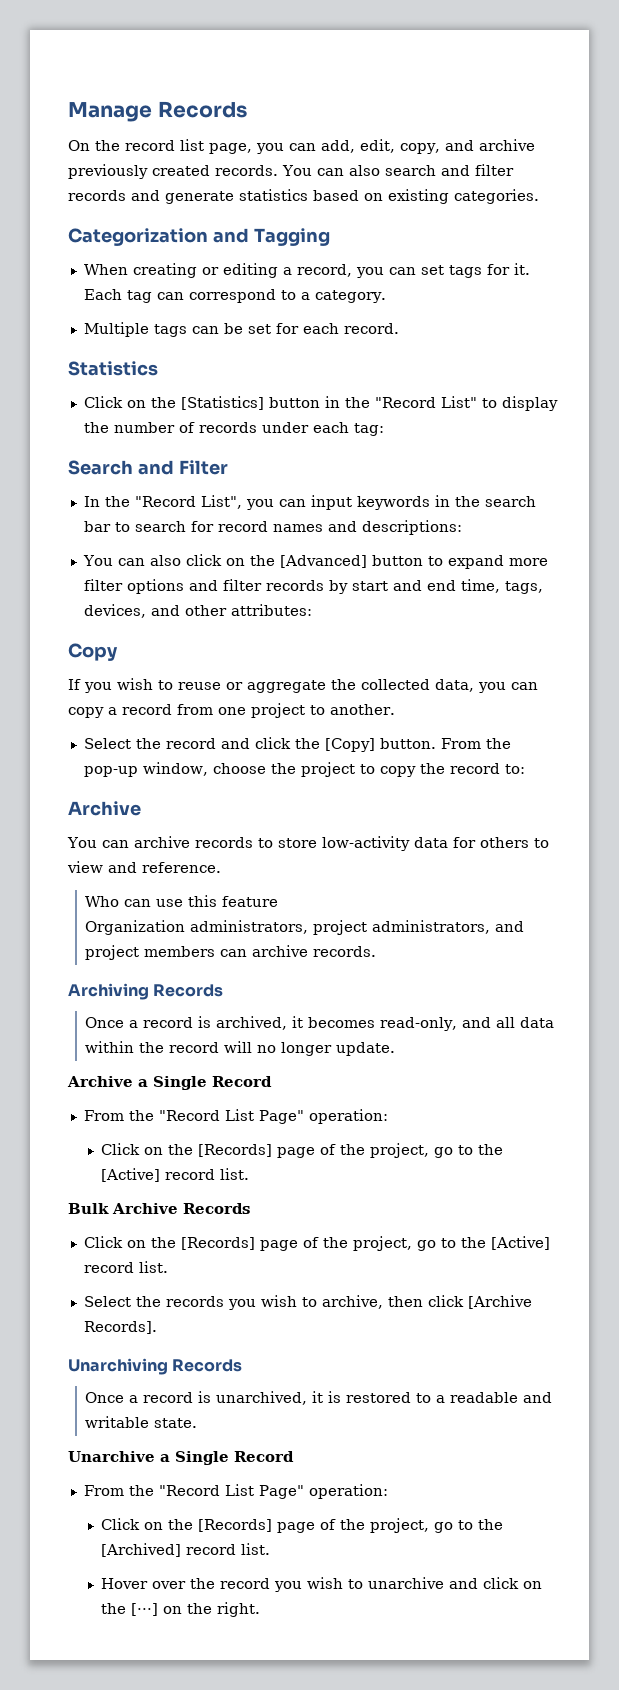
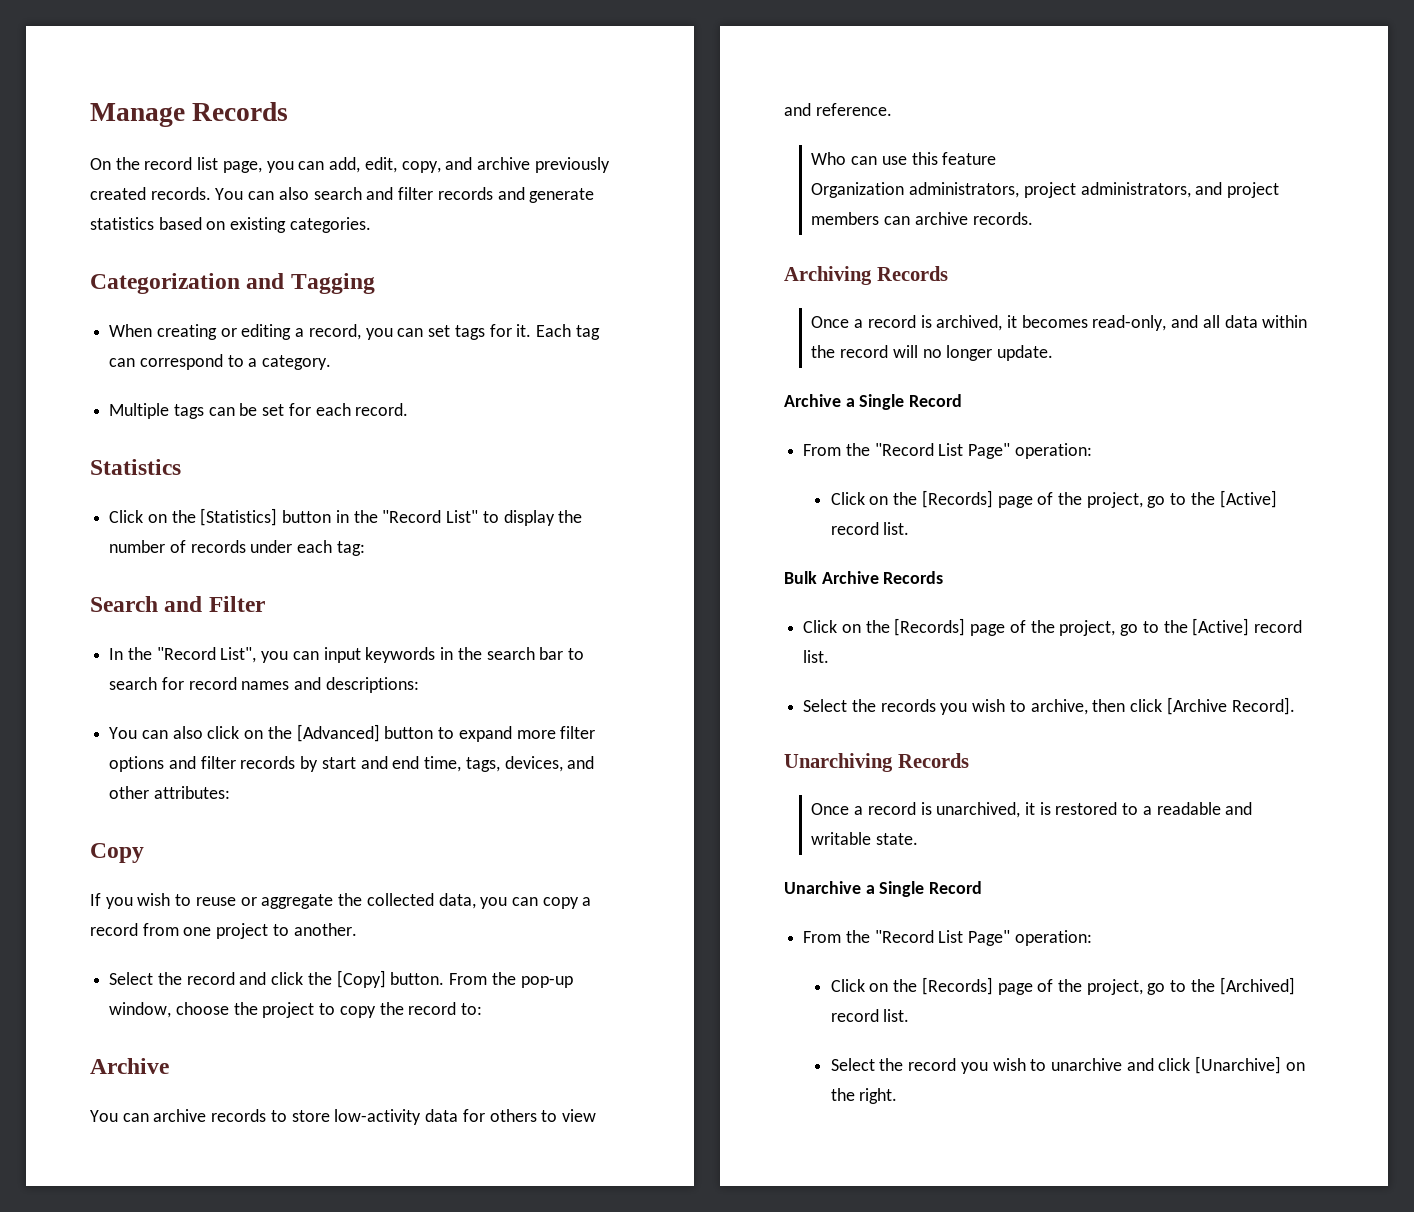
- Select the records you wish to archive, then click [Archive Records].
+ Select the records you wish to archive, then click [Archive Record].
- Hover over the record you wish to unarchive and click on the [···] on the right.
+ Select the record you wish to unarchive and click [Unarchive] on the right.

